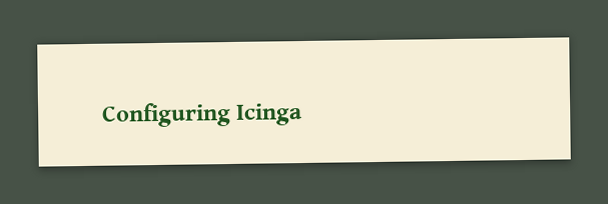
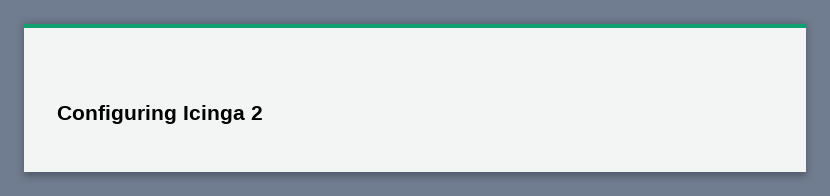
- Configuring Icinga
+ Configuring Icinga 2

